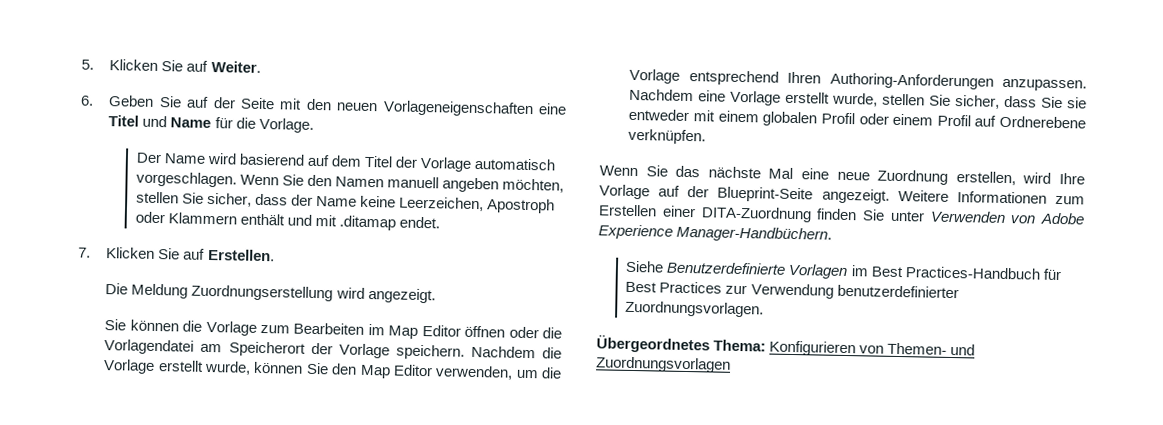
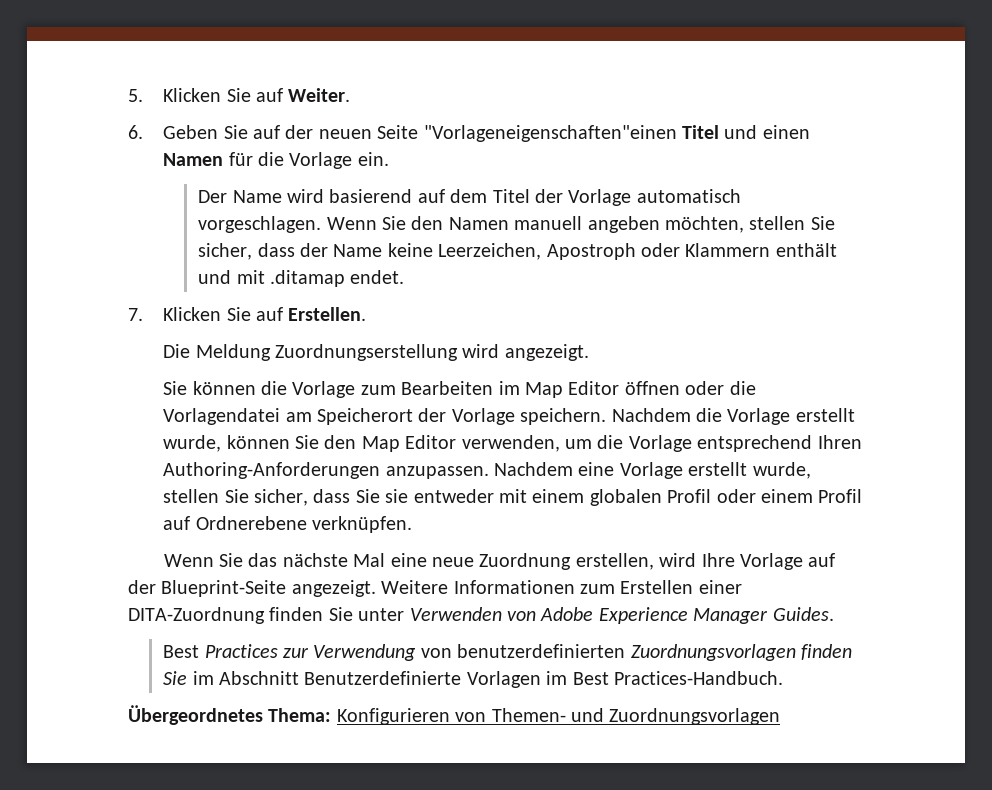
- 6. Geben Sie auf der Seite mit den neuen Vorlageneigenschaften eine Titel und Name für die Vorlage.
+ 6. Geben Sie auf der neuen Seite "Vorlageneigenschaften"einen Titel und einen Namen für die Vorlage ein.
- Weitere Informationen zum Erstellen einer DITA-Zuordnung finden Sie unter Verwenden von Adobe Experience Manager-Handbüchern.
- Siehe Benutzerdefinierte Vorlagen im Best Practices-Handbuch für Best Practices zur Verwendung benutzerdefinierter Zuordnungsvorlagen.
+ Weitere Informationen zum Erstellen einer DITA-Zuordnung finden Sie unter Verwenden von Adobe Experience Manager Guides.
+ Best Practices zur Verwendung von benutzerdefinierten Zuordnungsvorlagen finden Sie im Abschnitt Benutzerdefinierte Vorlagen im Best Practices-Handbuch.

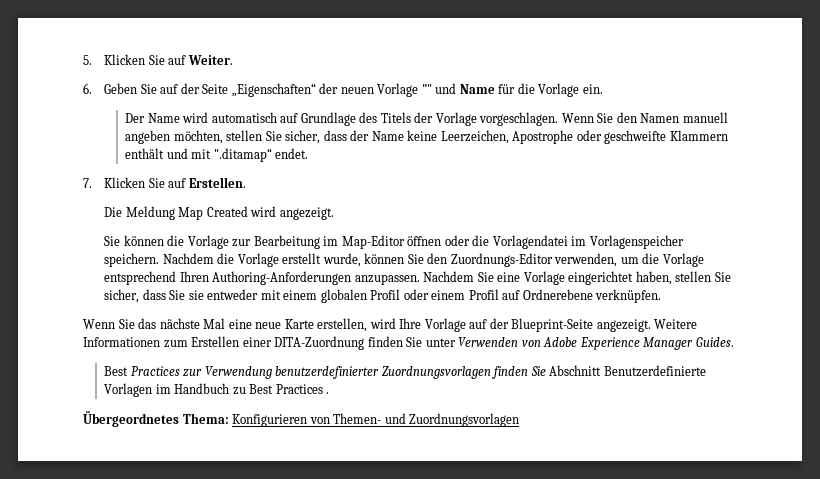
- 6. Geben Sie auf der neuen Seite "Vorlageneigenschaften"einen Titel und einen Namen für die Vorlage ein.
+ 6. Geben Sie auf der Seite „Eigenschaften“ der neuen Vorlage "" und Name für die Vorlage ein.
- Der Name wird basierend auf dem Titel der Vorlage automatisch vorgeschlagen.
+ Der Name wird automatisch auf Grundlage des Titels der Vorlage vorgeschlagen.
- Wenn Sie den Namen manuell angeben möchten, stellen Sie sicher, dass der Name keine Leerzeichen, Apostroph oder Klammern enthält und mit .ditamap endet.
+ Wenn Sie den Namen manuell angeben möchten, stellen Sie sicher, dass der Name keine Leerzeichen, Apostrophe oder geschweifte Klammern enthält und mit ".ditamap“ endet.
- Die Meldung Zuordnungserstellung wird angezeigt.
+ Die Meldung Map Created wird angezeigt.
- Sie können die Vorlage zum Bearbeiten im Map Editor öffnen oder die Vorlagendatei am Speicherort der Vorlage speichern.
+ Sie können die Vorlage zur Bearbeitung im Map-Editor öffnen oder die Vorlagendatei im Vorlagenspeicher speichern.
- Nachdem die Vorlage erstellt wurde, können Sie den Map Editor verwenden, um die Vorlage entsprechend Ihren Authoring-Anforderungen anzupassen.
+ Nachdem die Vorlage erstellt wurde, können Sie den Zuordnungs-Editor verwenden, um die Vorlage entsprechend Ihren Authoring-Anforderungen anzupassen.
- Nachdem eine Vorlage erstellt wurde, stellen Sie sicher, dass Sie sie entweder mit einem globalen Profil oder einem Profil auf Ordnerebene verknüpfen.
+ Nachdem Sie eine Vorlage eingerichtet haben, stellen Sie sicher, dass Sie sie entweder mit einem globalen Profil oder einem Profil auf Ordnerebene verknüpfen.
- Wenn Sie das nächste Mal eine neue Zuordnung erstellen, wird Ihre Vorlage auf der Blueprint-Seite angezeigt.
+ Wenn Sie das nächste Mal eine neue Karte erstellen, wird Ihre Vorlage auf der Blueprint-Seite angezeigt.
- Best Practices zur Verwendung von benutzerdefinierten Zuordnungsvorlagen finden Sie im Abschnitt Benutzerdefinierte Vorlagen im Best Practices-Handbuch.
+ Best Practices zur Verwendung benutzerdefinierter Zuordnungsvorlagen finden Sie Abschnitt Benutzerdefinierte Vorlagen im Handbuch zu Best Practices .

